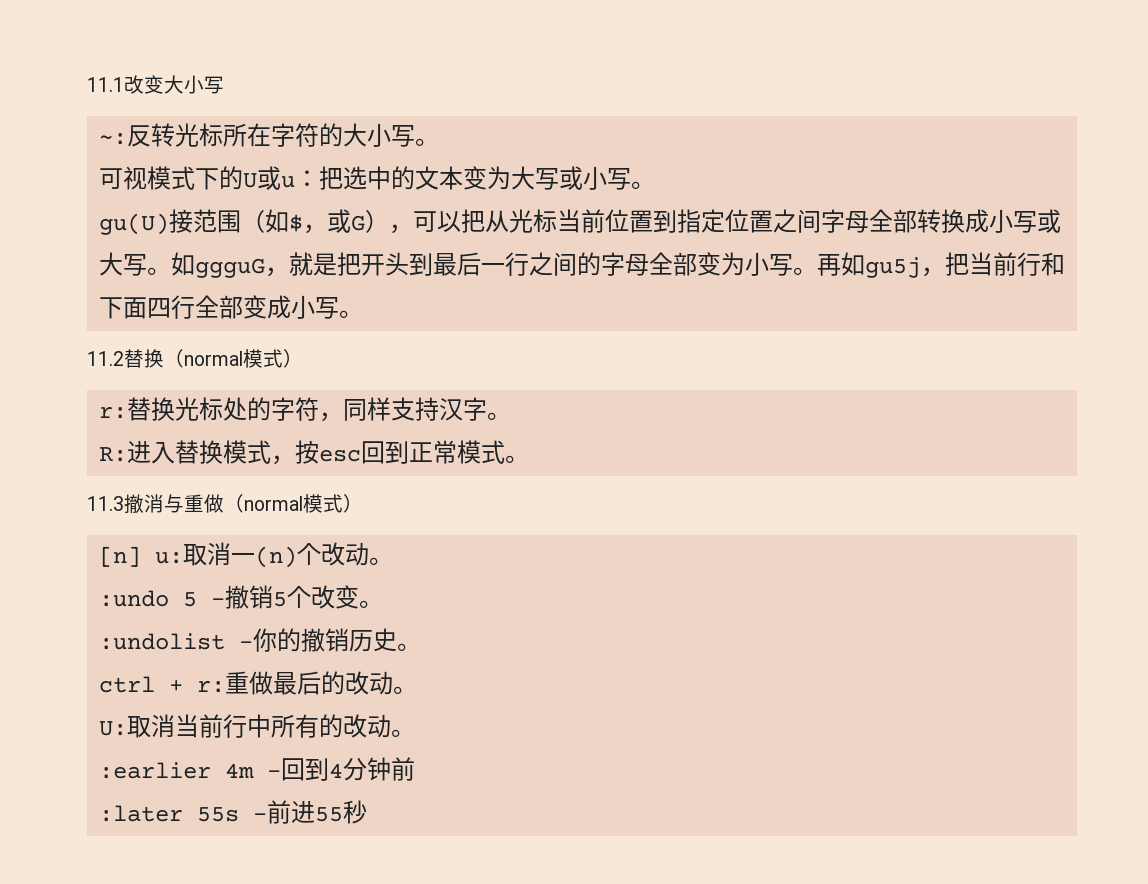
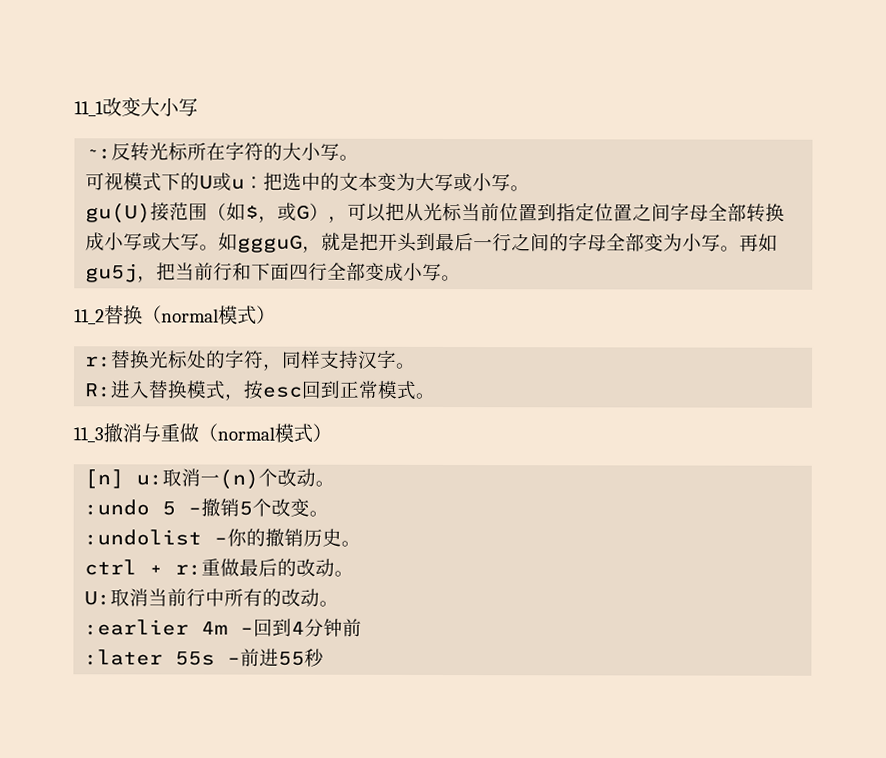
- 11.1改变大小写
+ 11_1改变大小写
- 11.2替换（normal模式）
+ 11_2替换（normal模式）
- 11.3撤消与重做（normal模式）
+ 11_3撤消与重做（normal模式）

